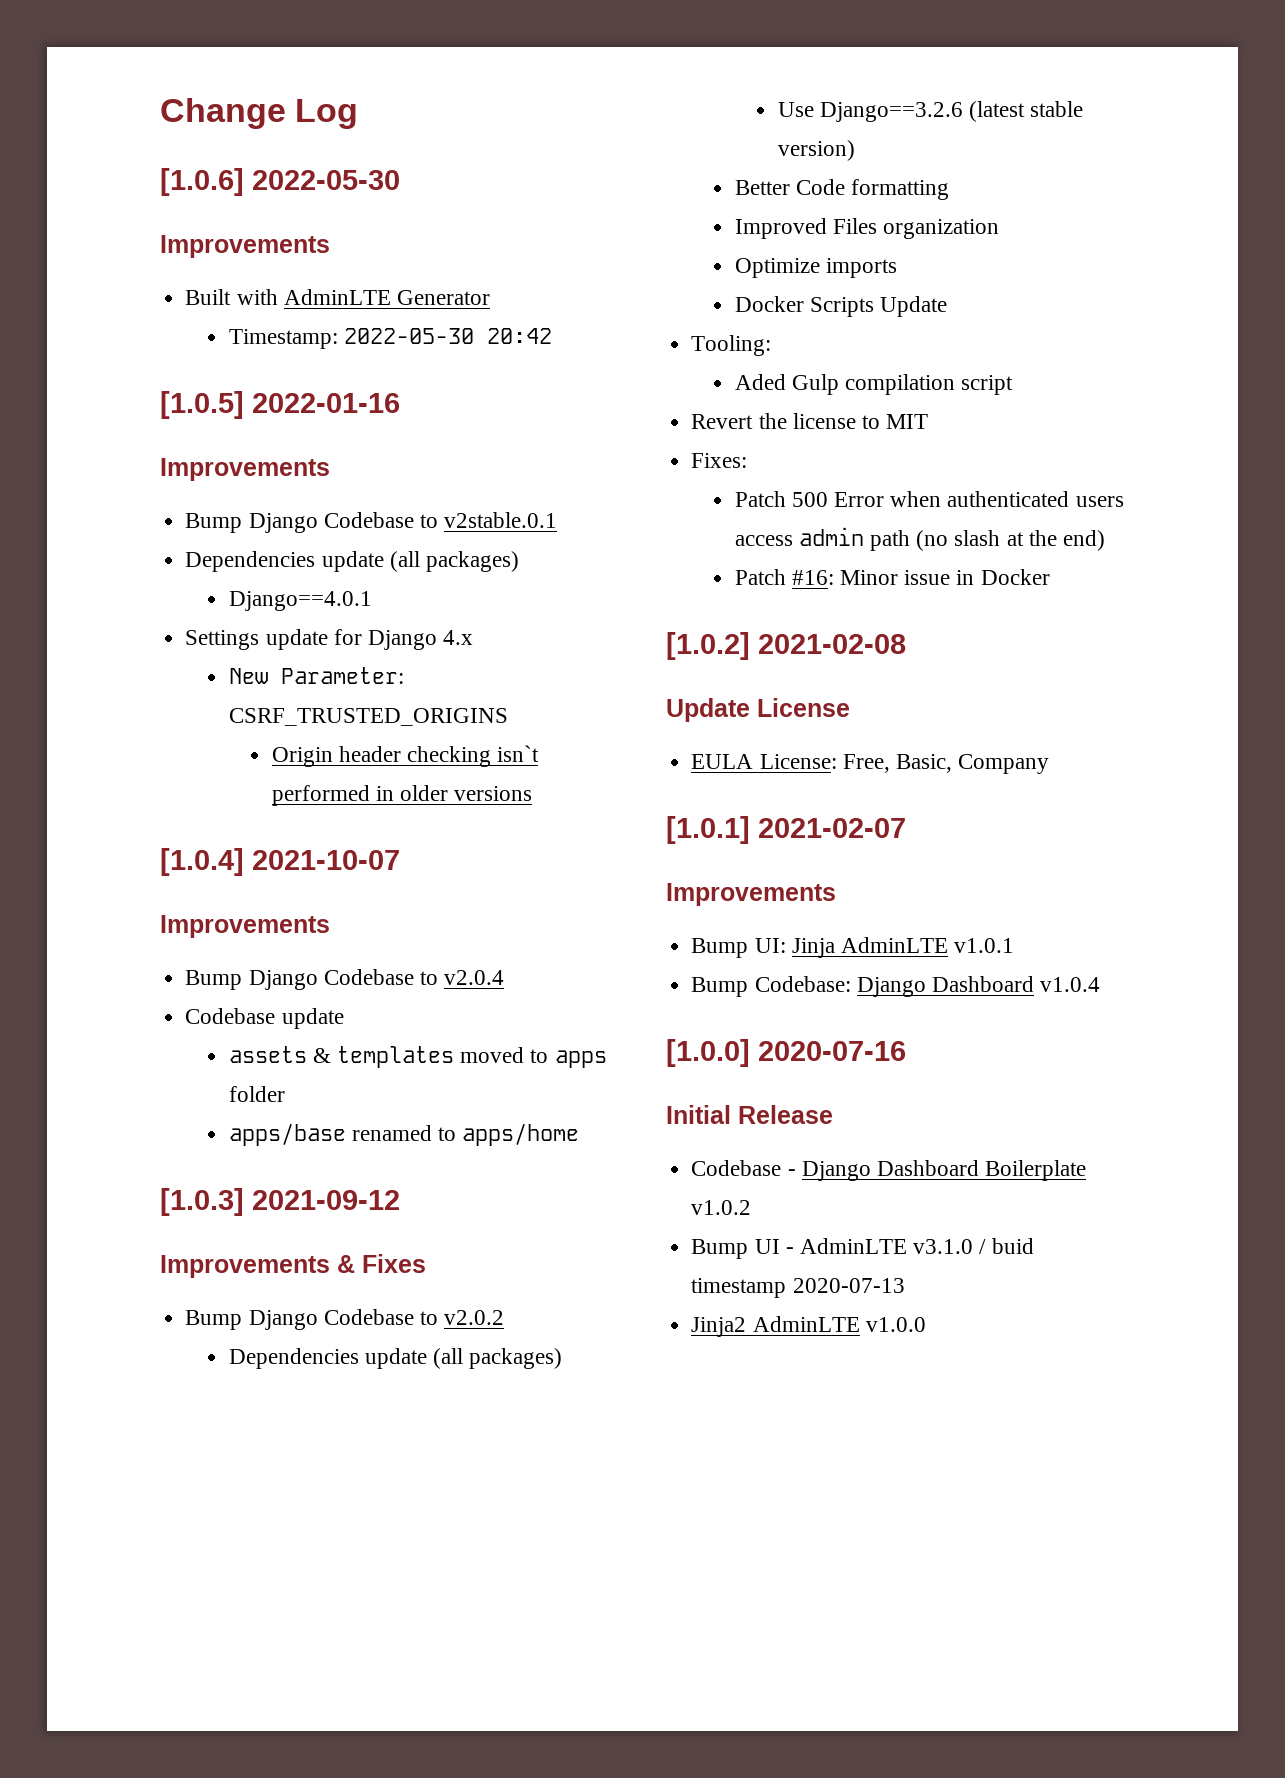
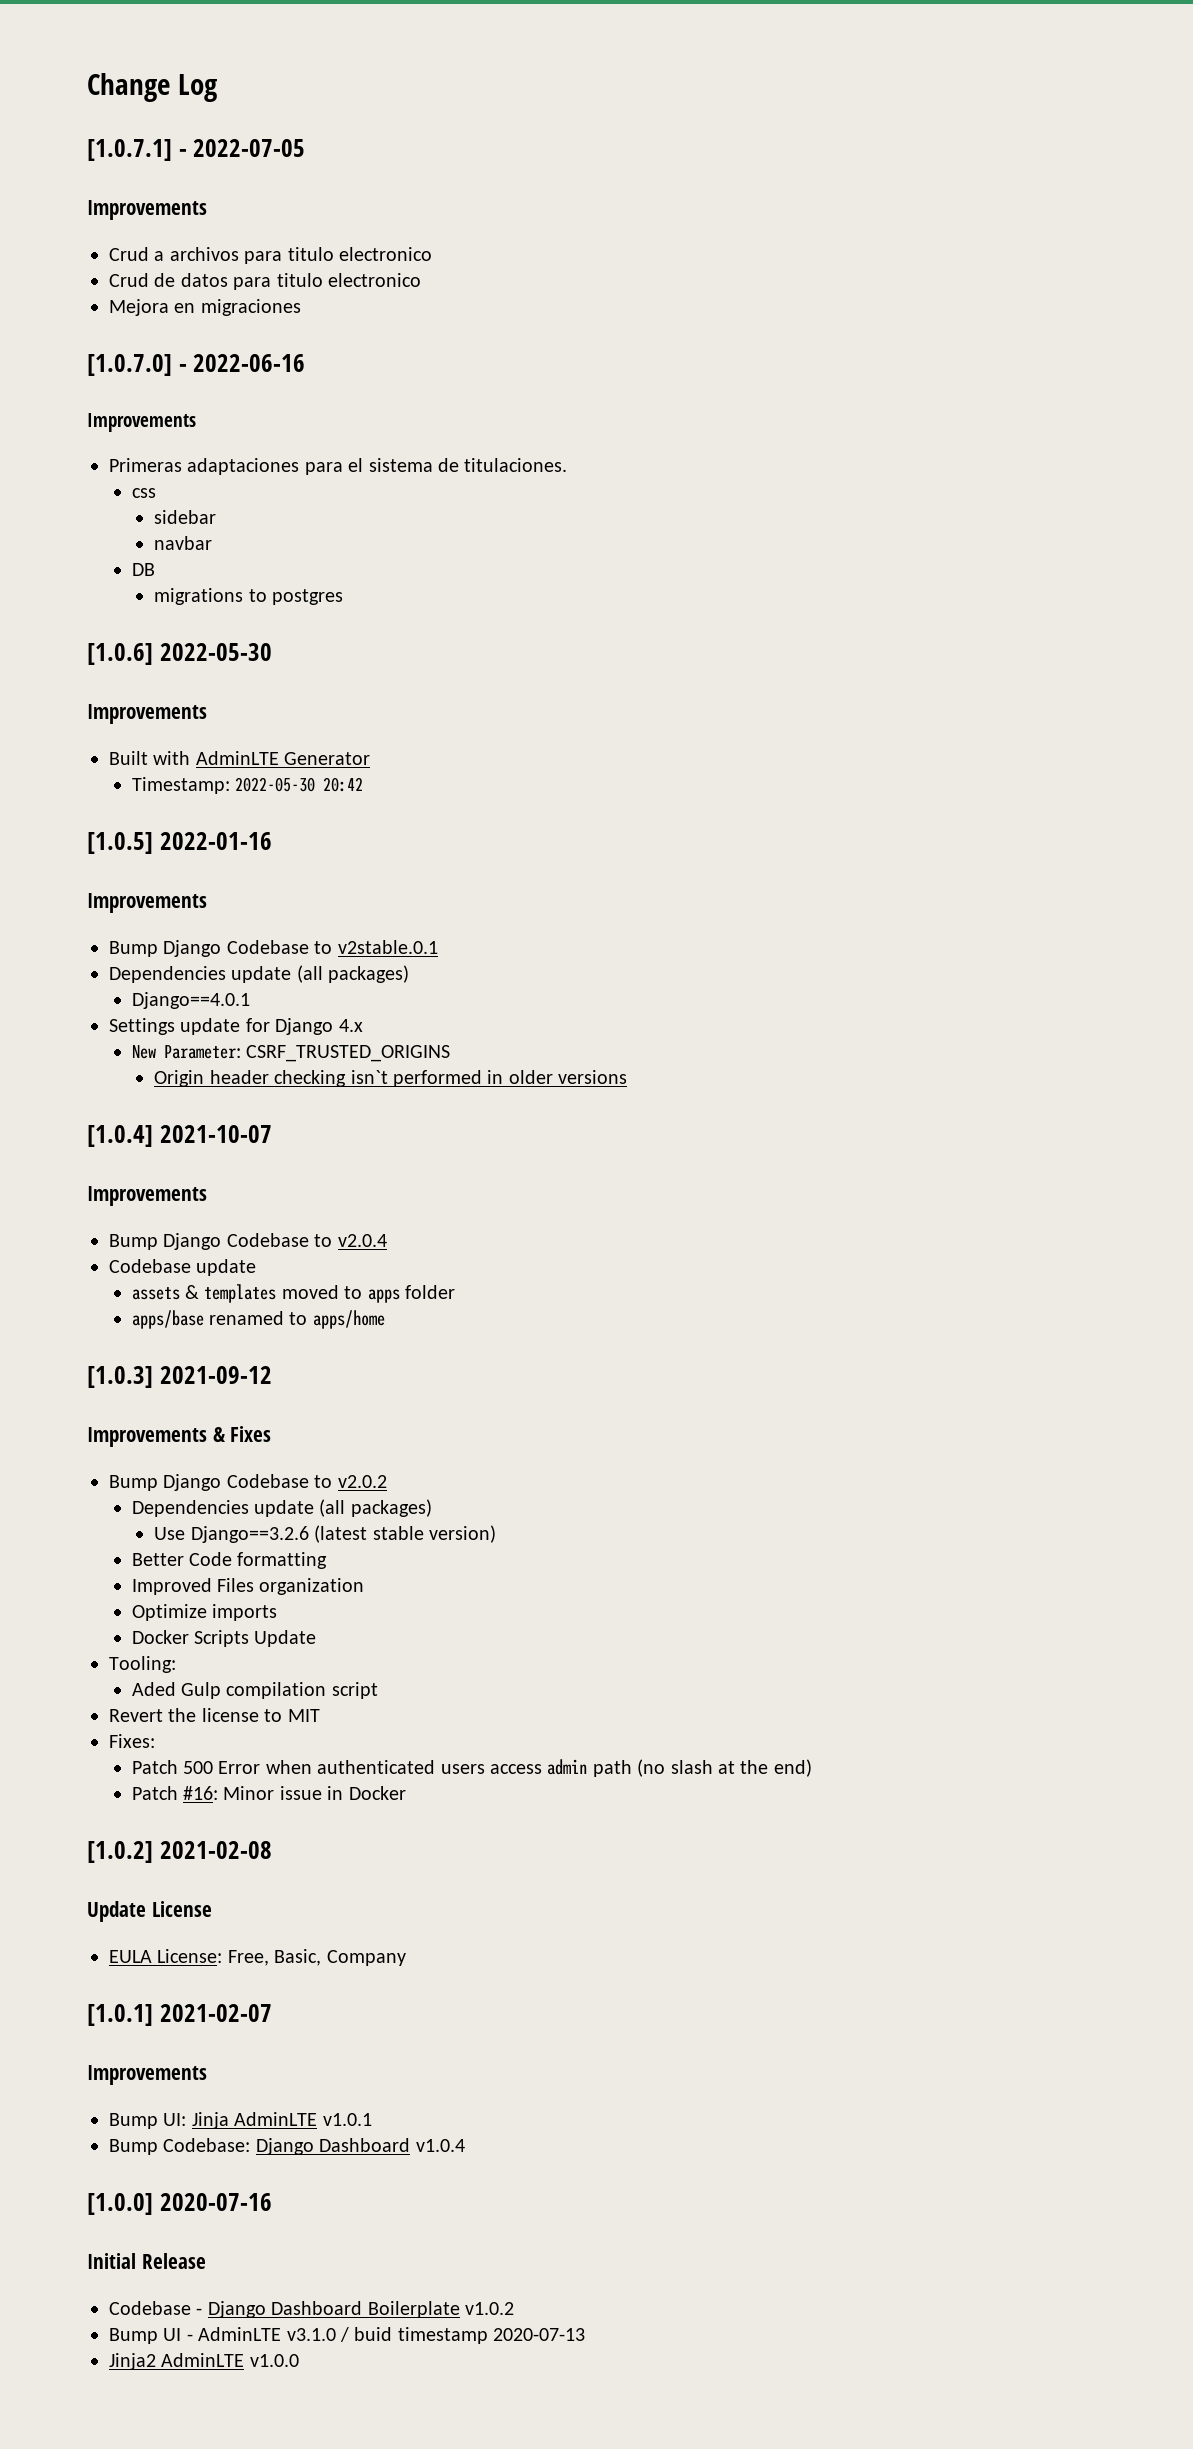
+ [1.0.7.1] - 2022-07-05
+ Improvements
+ Crud a archivos para titulo electronico
+ Crud de datos para titulo electronico
+ Mejora en migraciones
+ [1.0.7.0] - 2022-06-16
+ Improvements
+ Primeras adaptaciones para el sistema de titulaciones.
+ css
+ sidebar
+ navbar
+ DB
+ migrations to postgres

